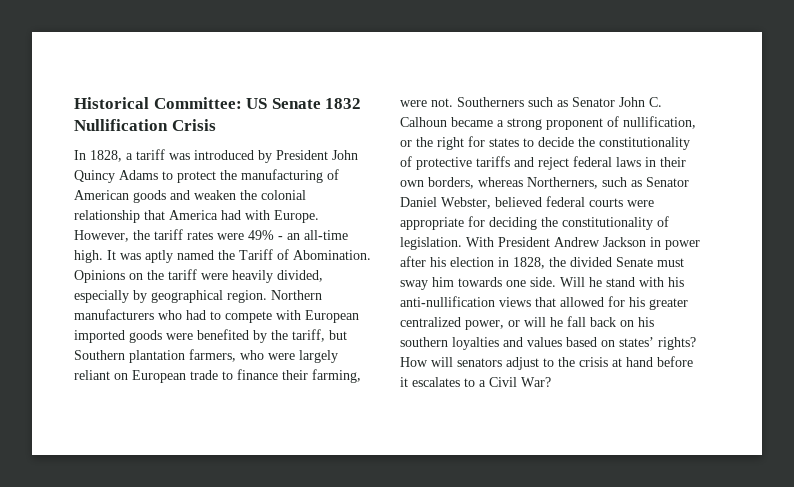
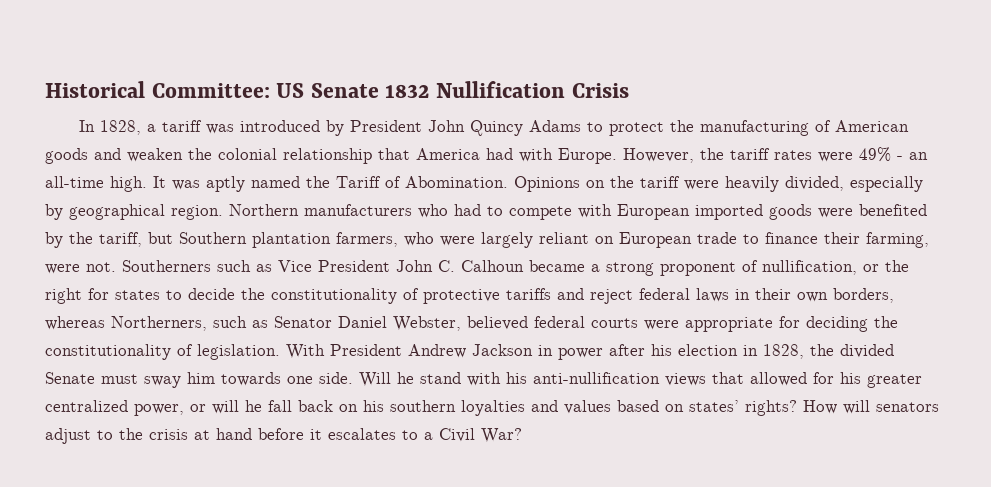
- Southerners such as Senator John C. Calhoun became a strong proponent of nullification, or the right for states to decide the constitutionality of protective tariffs and reject federal laws in their own borders, whereas Northerners, such as Senator Daniel Webster, believed federal courts were appropriate for deciding the constitutionality of legislation.
+ Southerners such as Vice President John C. Calhoun became a strong proponent of nullification, or the right for states to decide the constitutionality of protective tariffs and reject federal laws in their own borders, whereas Northerners, such as Senator Daniel Webster, believed federal courts were appropriate for deciding the constitutionality of legislation.

